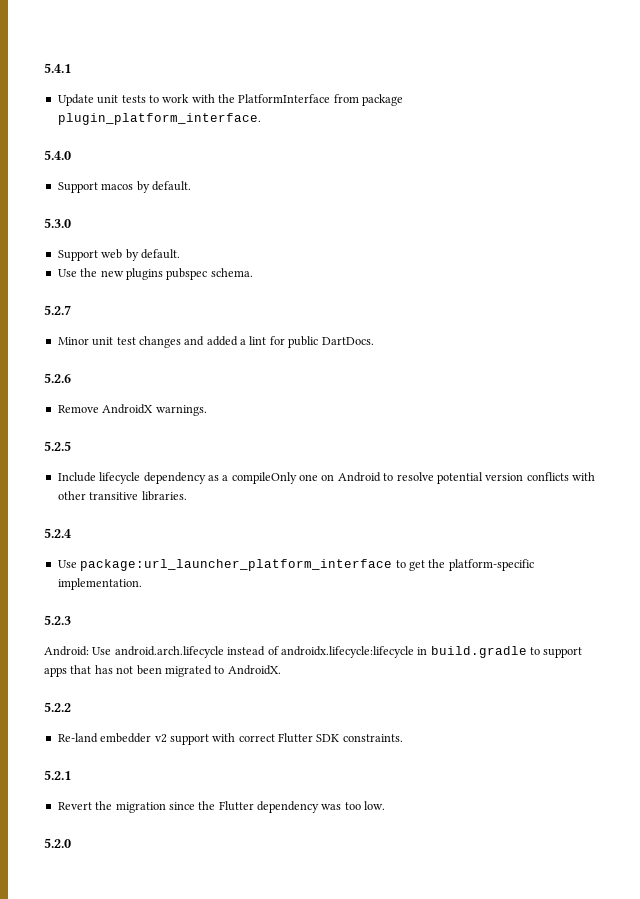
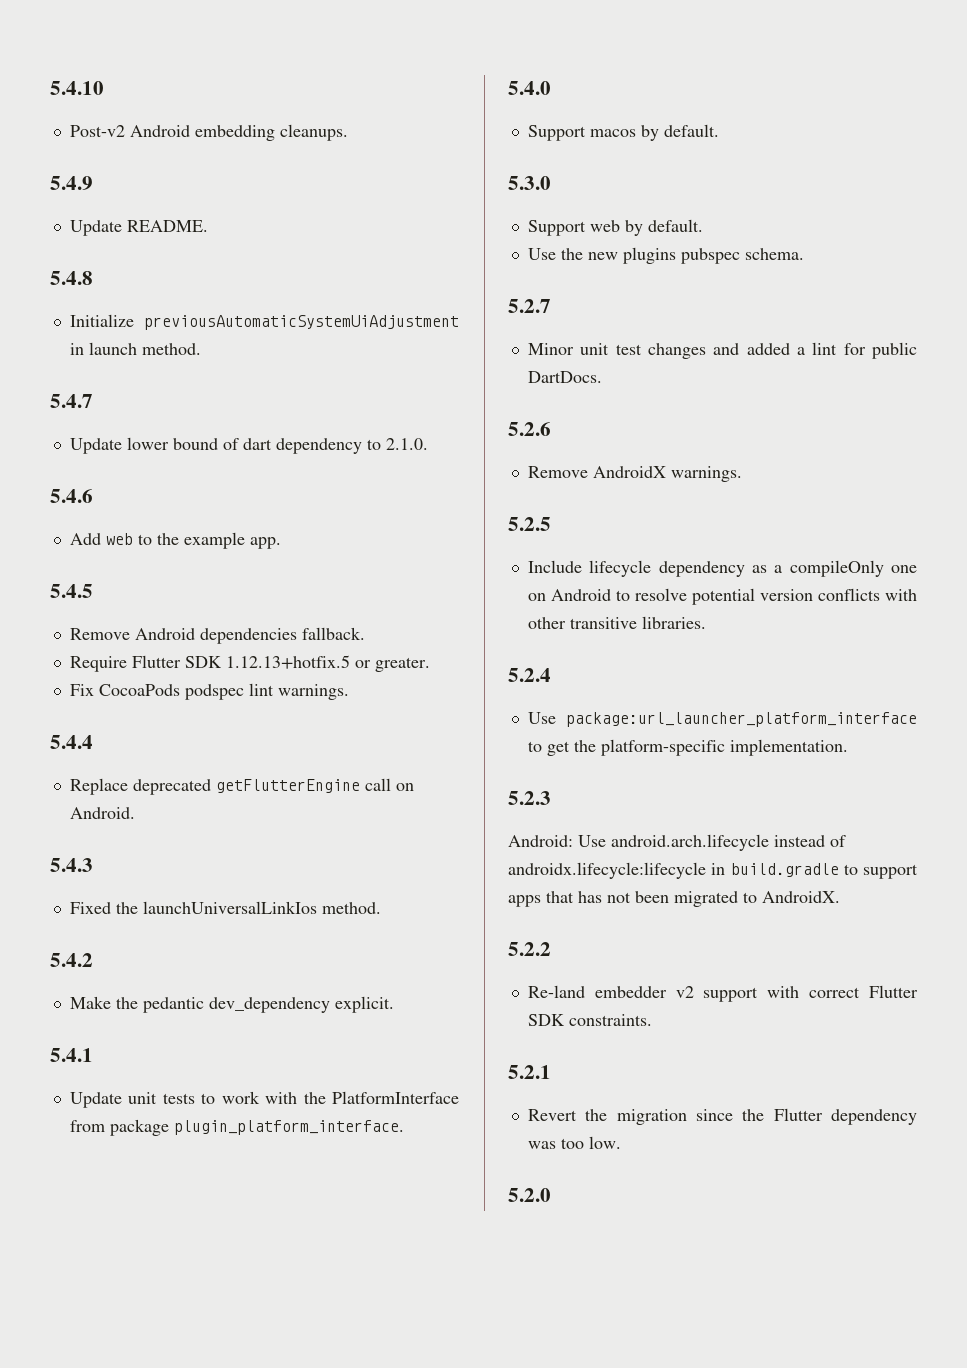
+ 5.4.10
+ Post-v2 Android embedding cleanups.
+ 5.4.9
+ Update README.
+ 5.4.8
+ Initialize previousAutomaticSystemUiAdjustment in launch method.
+ 5.4.7
+ Update lower bound of dart dependency to 2.1.0.
+ 5.4.6
+ Add web to the example app.
+ 5.4.5
+ Remove Android dependencies fallback.
+ Require Flutter SDK 1.12.13+hotfix.5 or greater.
+ Fix CocoaPods podspec lint warnings.
+ 5.4.4
+ Replace deprecated getFlutterEngine call on Android.
+ 5.4.3
+ Fixed the launchUniversalLinkIos method.
+ 5.4.2
+ Make the pedantic dev_dependency explicit.

